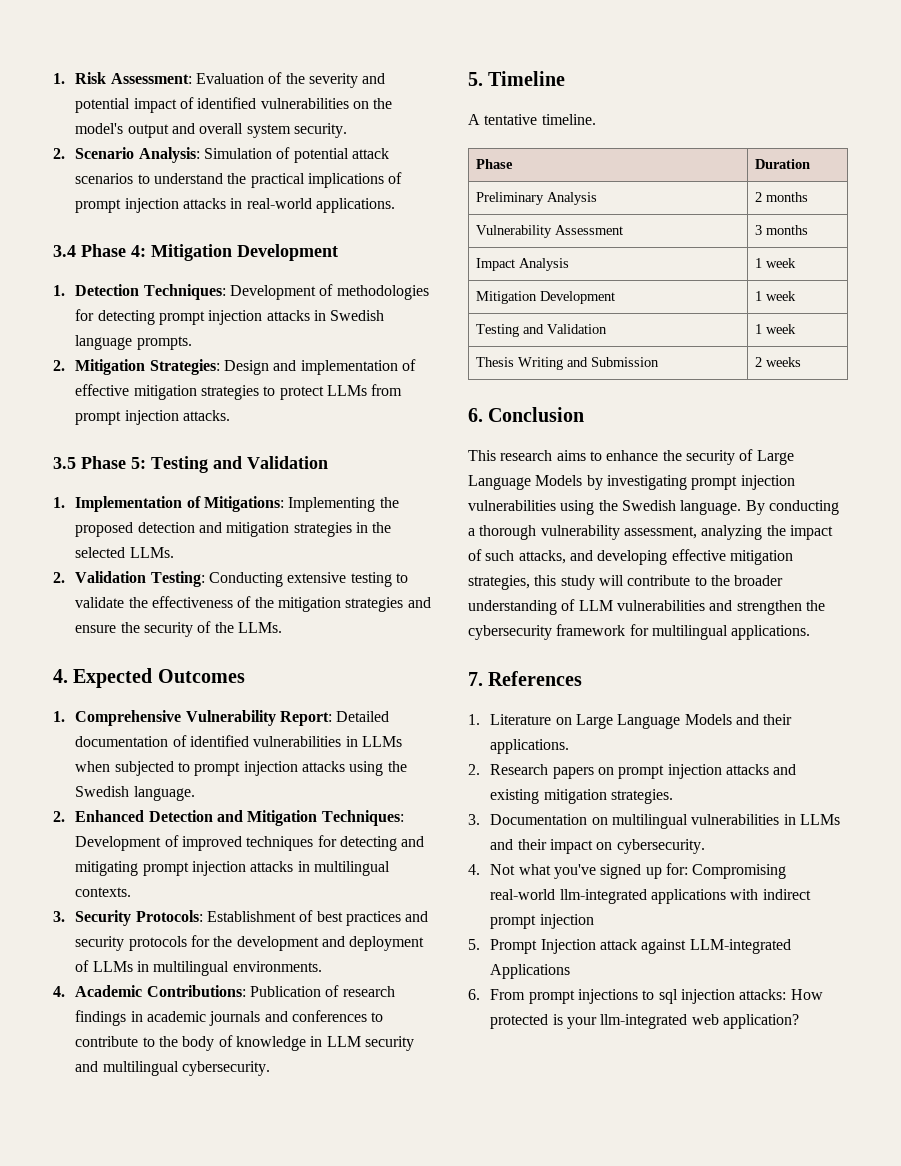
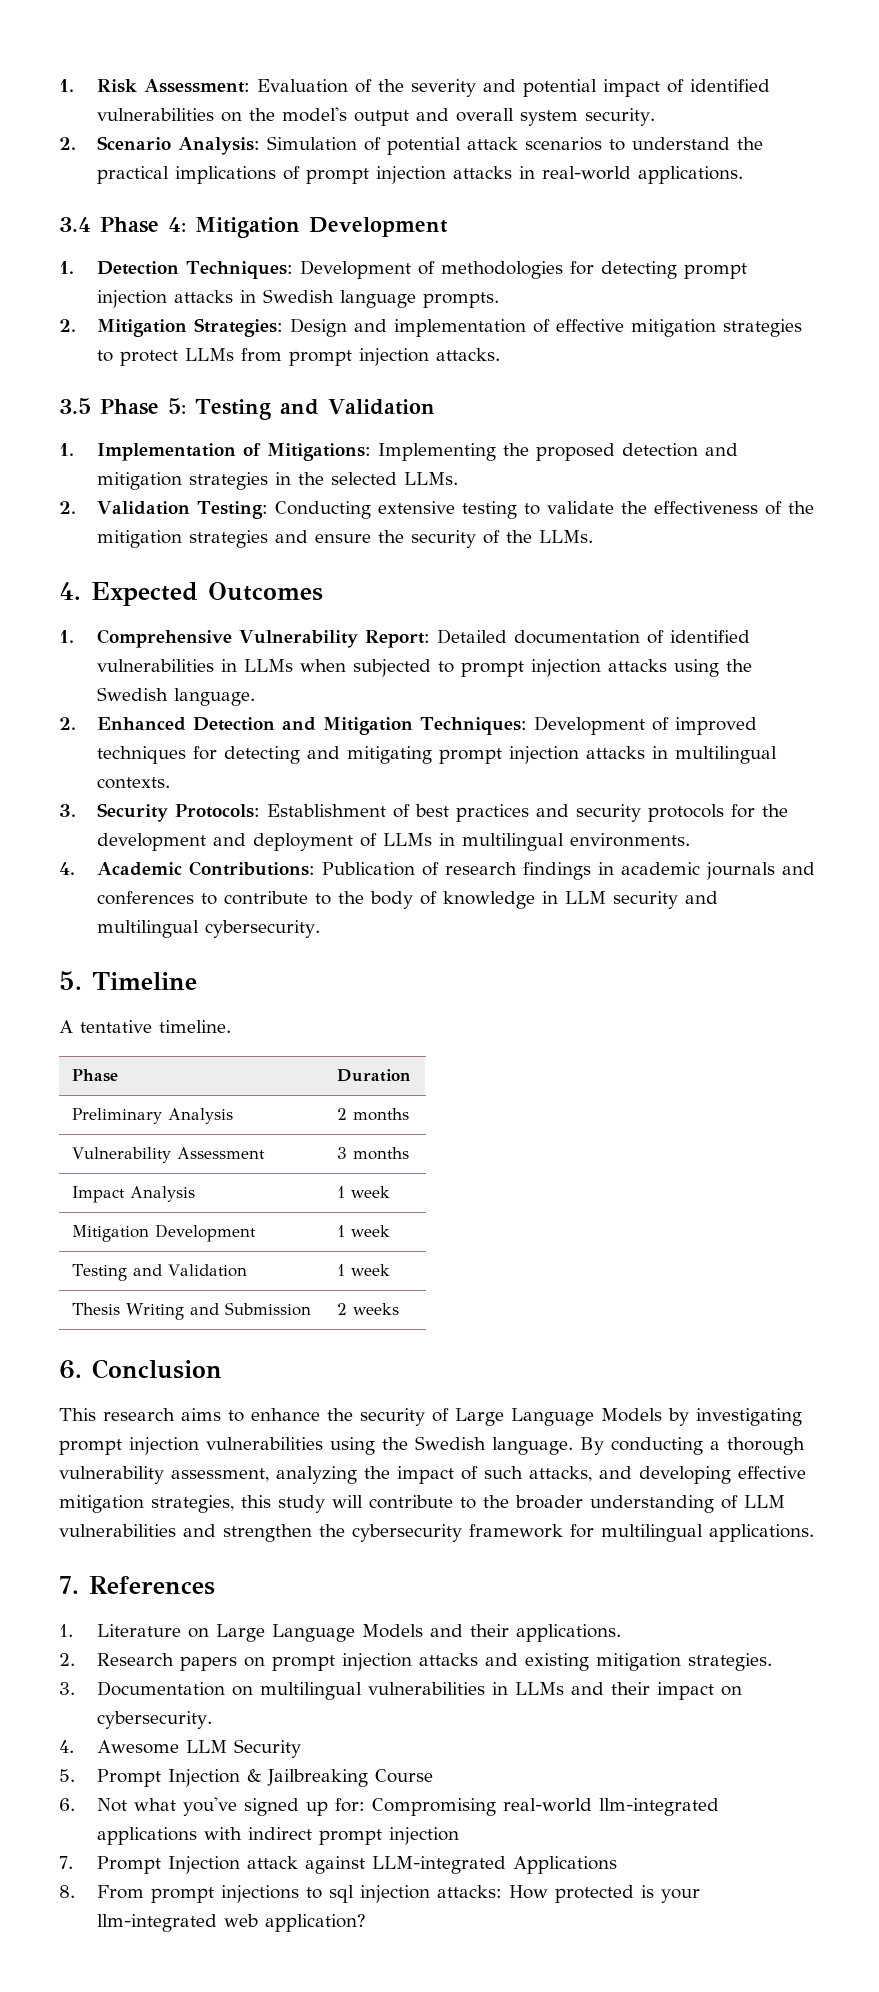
- 4. Not what you've signed up for: Compromising real-world llm-integrated applications with indirect prompt injection
+ 4. Awesome LLM Security
+ 5. Prompt Injection & Jailbreaking Course
+ 6. Not what you've signed up for: Compromising real-world llm-integrated applications with indirect prompt injection
- 5. Prompt Injection attack against LLM-integrated Applications
+ 7. Prompt Injection attack against LLM-integrated Applications
- 6. From prompt injections to sql injection attacks: How protected is your llm-integrated web application?
+ 8. From prompt injections to sql injection attacks: How protected is your llm-integrated web application?

